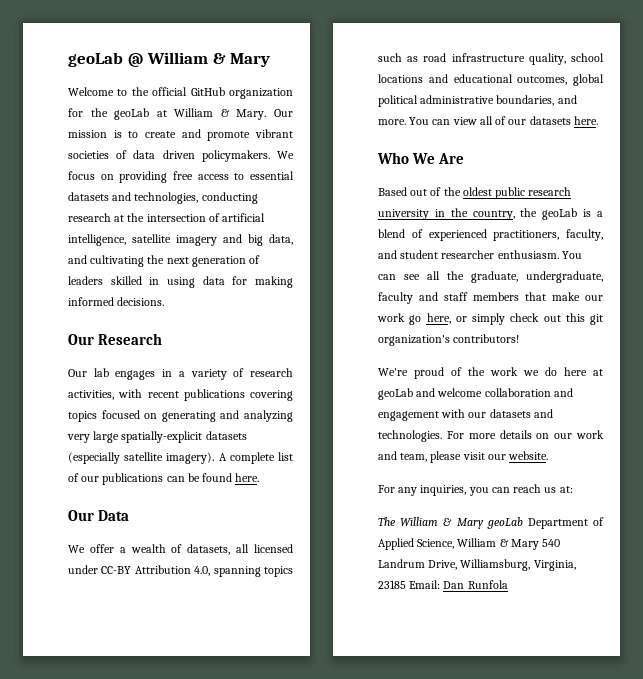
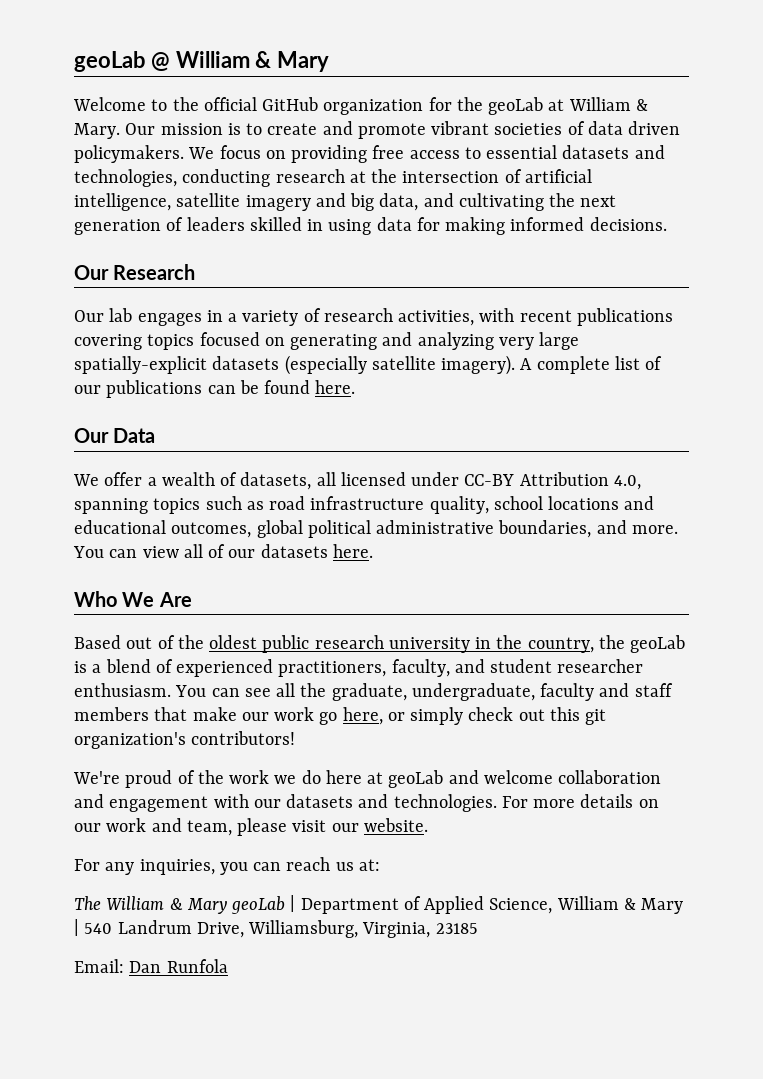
- The William & Mary geoLab Department of Applied Science, William & Mary 540 Landrum Drive, Williamsburg, Virginia, 23185 Email: Dan Runfola
+ The William & Mary geoLab | Department of Applied Science, William & Mary | 540 Landrum Drive, Williamsburg, Virginia, 23185
+ Email: Dan Runfola

